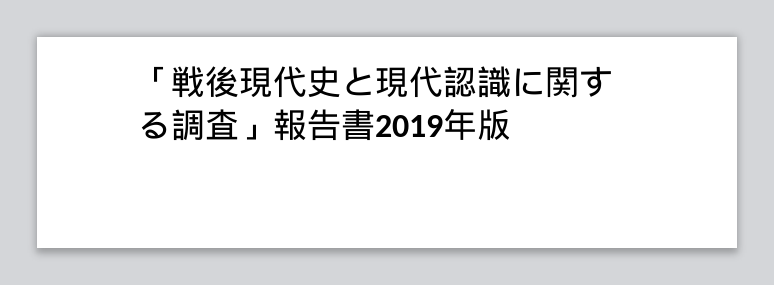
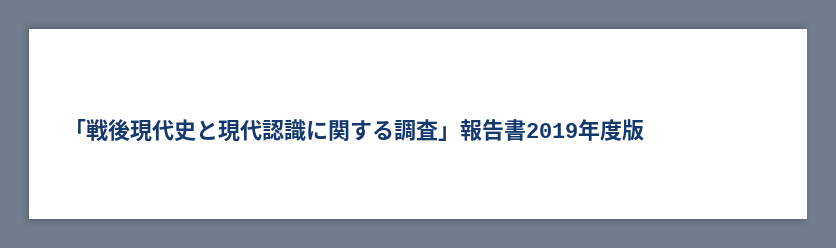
- 「戦後現代史と現代認識に関する調査」報告書2019年版
+ 「戦後現代史と現代認識に関する調査」報告書2019年度版

